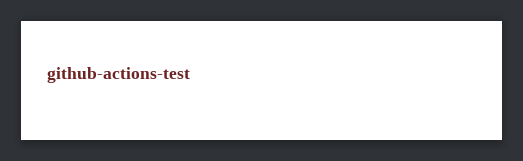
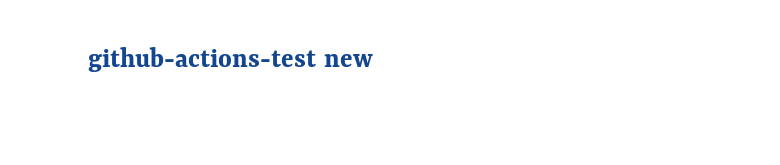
- github-actions-test
+ github-actions-test new

